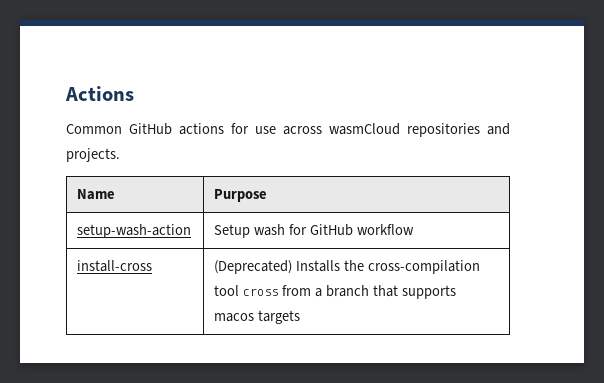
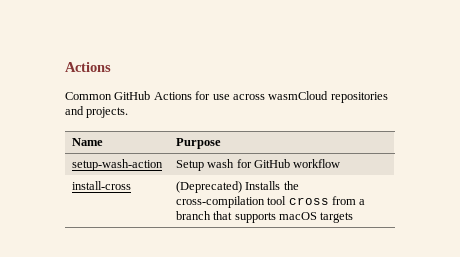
- Common GitHub actions for use across wasmCloud repositories and projects.
+ Common GitHub Actions for use across wasmCloud repositories and projects.
- install-cross | (Deprecated) Installs the cross-compilation tool cross from a branch that supports macos targets
+ install-cross | (Deprecated) Installs the cross-compilation tool cross from a branch that supports macOS targets

